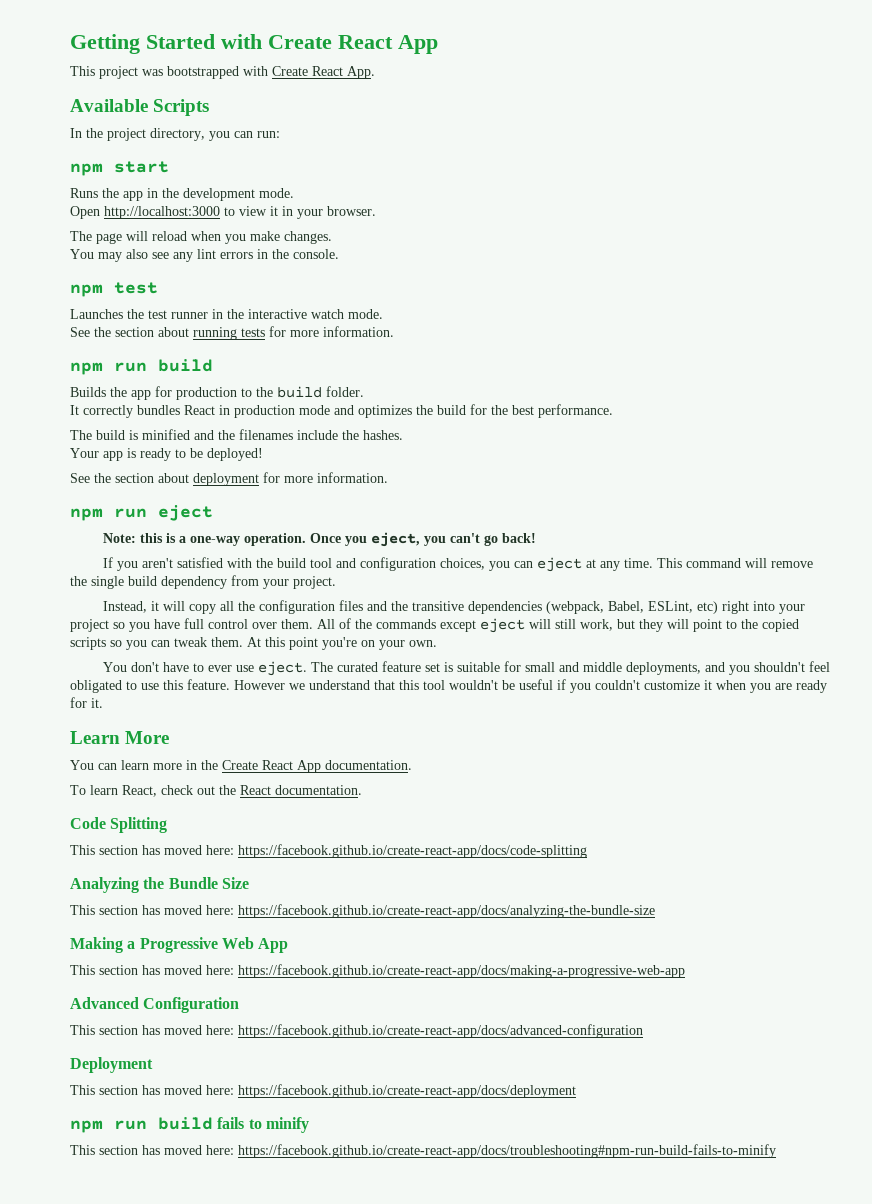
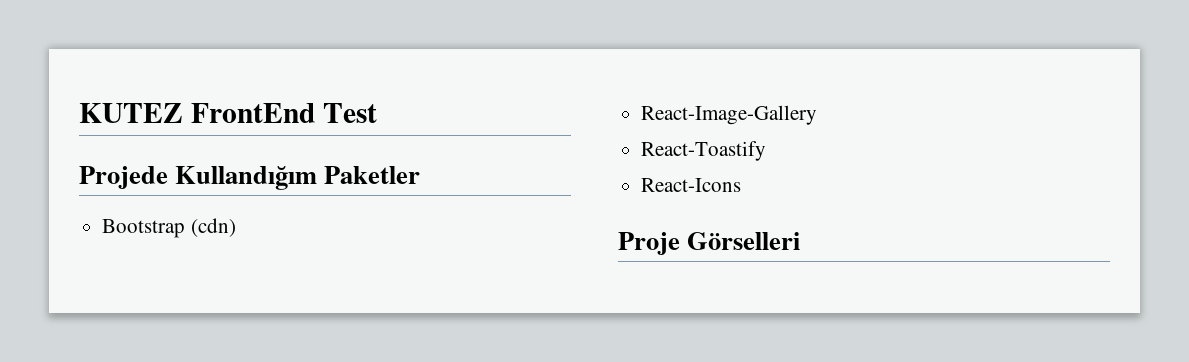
- Getting Started with Create React App
- This project was bootstrapped with Create React App.
- Available Scripts
- In the project directory, you can run:
- npm start
- Runs the app in the development mode.
- Open http://localhost:3000 to view it in your browser.
- The page will reload when you make changes.
- You may also see any lint errors in the console.
- npm test
- Launches the test runner in the interactive watch mode.
- See the section about running tests for more information.
- npm run build
- Builds the app for production to the build folder.
- It correctly bundles React in production mode and optimizes the build for the best performance.
- The build is minified and the filenames include the hashes.
- Your app is ready to be deployed!
- See the section about deployment for more information.
- npm run eject
- Note: this is a one-way operation. Once you eject, you can't go back!
- If you aren't satisfied with the build tool and configuration choices, you can eject at any time. This command will remove the single build dependency from your project.
- Instead, it will copy all the configuration files and the transitive dependencies (webpack, Babel, ESLint, etc) right into your project so you have full control over them. All of the commands except eject will still work, but they will point to the copied scripts so you can tweak them. At this point you're on your own.
- You don't have to ever use eject. The curated feature set is suitable for small and middle deployments, and you shouldn't feel obligated to use this feature. However we understand that this tool wouldn't be useful if you couldn't customize it when you are ready for it.
- Learn More
- You can learn more in the Create React App documentation.
- To learn React, check out the React documentation.
- Code Splitting
- This section has moved here: https://facebook.github.io/create-react-app/docs/code-splitting
- Analyzing the Bundle Size
- This section has moved here: https://facebook.github.io/create-react-app/docs/analyzing-the-bundle-size
- Making a Progressive Web App
- This section has moved here: https://facebook.github.io/create-react-app/docs/making-a-progressive-web-app
- Advanced Configuration
- This section has moved here: https://facebook.github.io/create-react-app/docs/advanced-configuration
- Deployment
- This section has moved here: https://facebook.github.io/create-react-app/docs/deployment
- npm run build fails to minify
- This section has moved here: https://facebook.github.io/create-react-app/docs/troubleshooting#npm-run-build-fails-to-minify
+ KUTEZ FrontEnd Test
+ Projede Kullandığım Paketler
+ Bootstrap (cdn)
+ React-Image-Gallery
+ React-Toastify
+ React-Icons
+ Proje Görselleri

